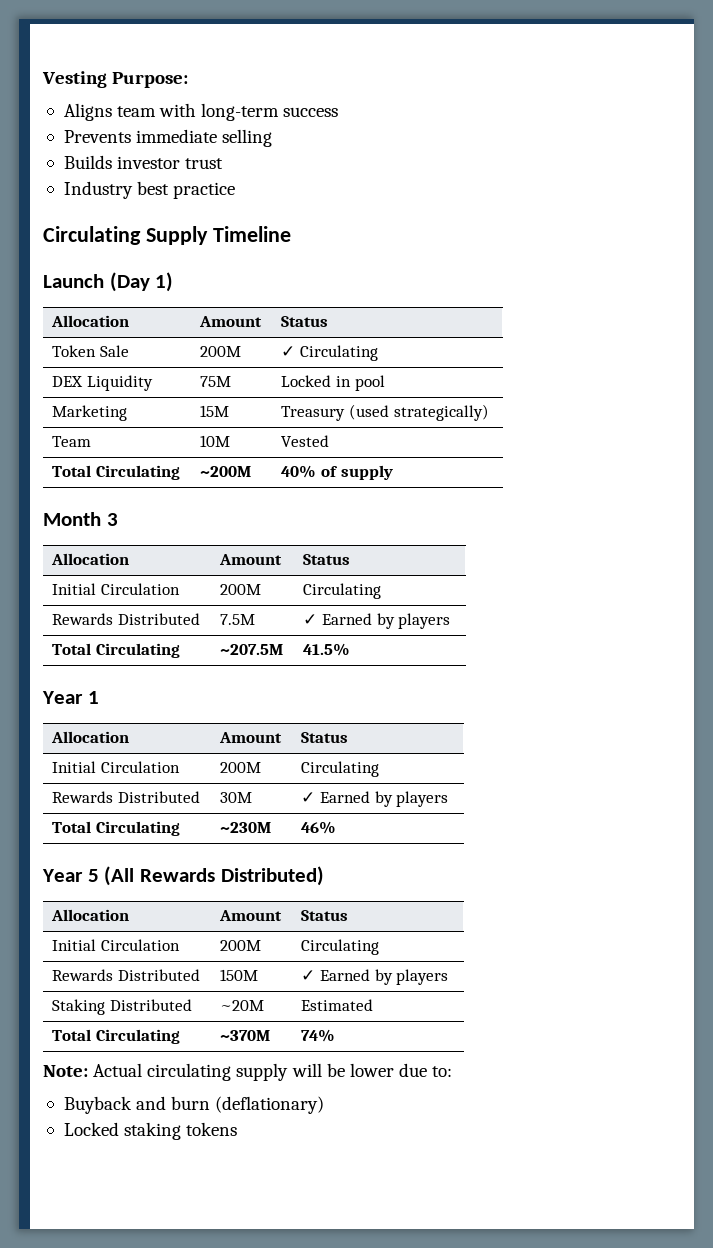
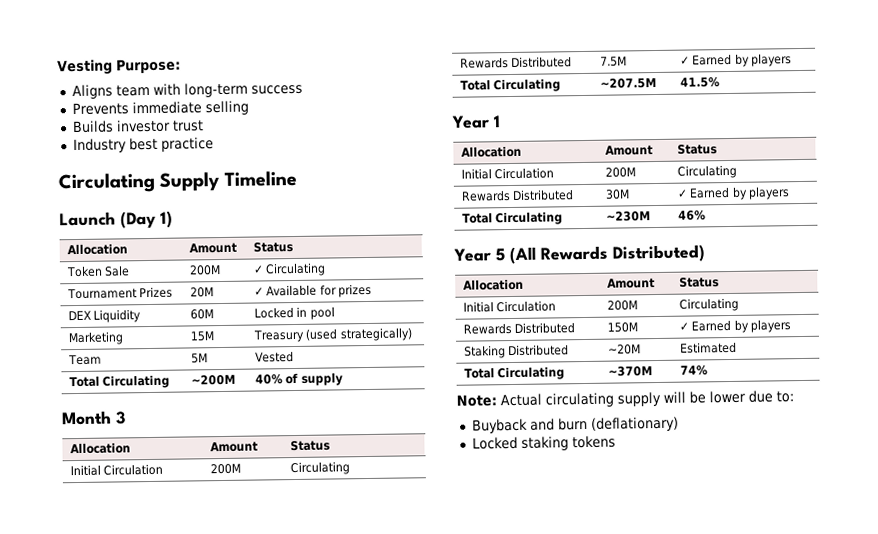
+ Tournament Prizes | 20M | ✓ Available for prizes
- DEX Liquidity | 75M | Locked in pool
+ DEX Liquidity | 60M | Locked in pool
- Team | 10M | Vested
+ Team | 5M | Vested

